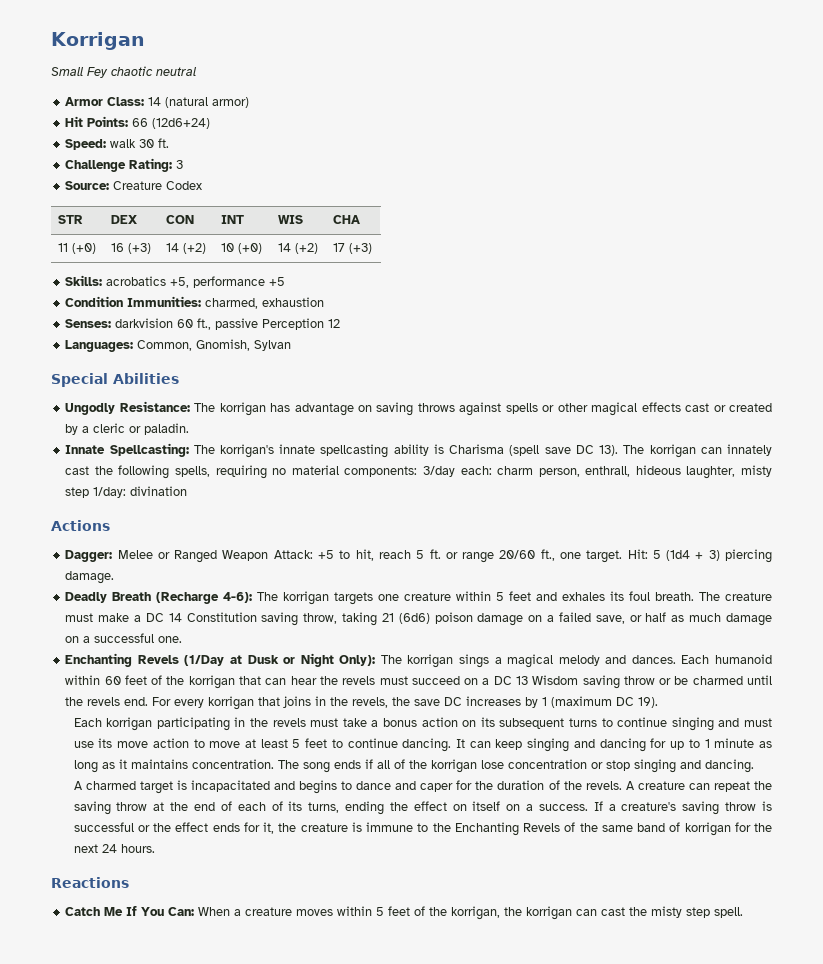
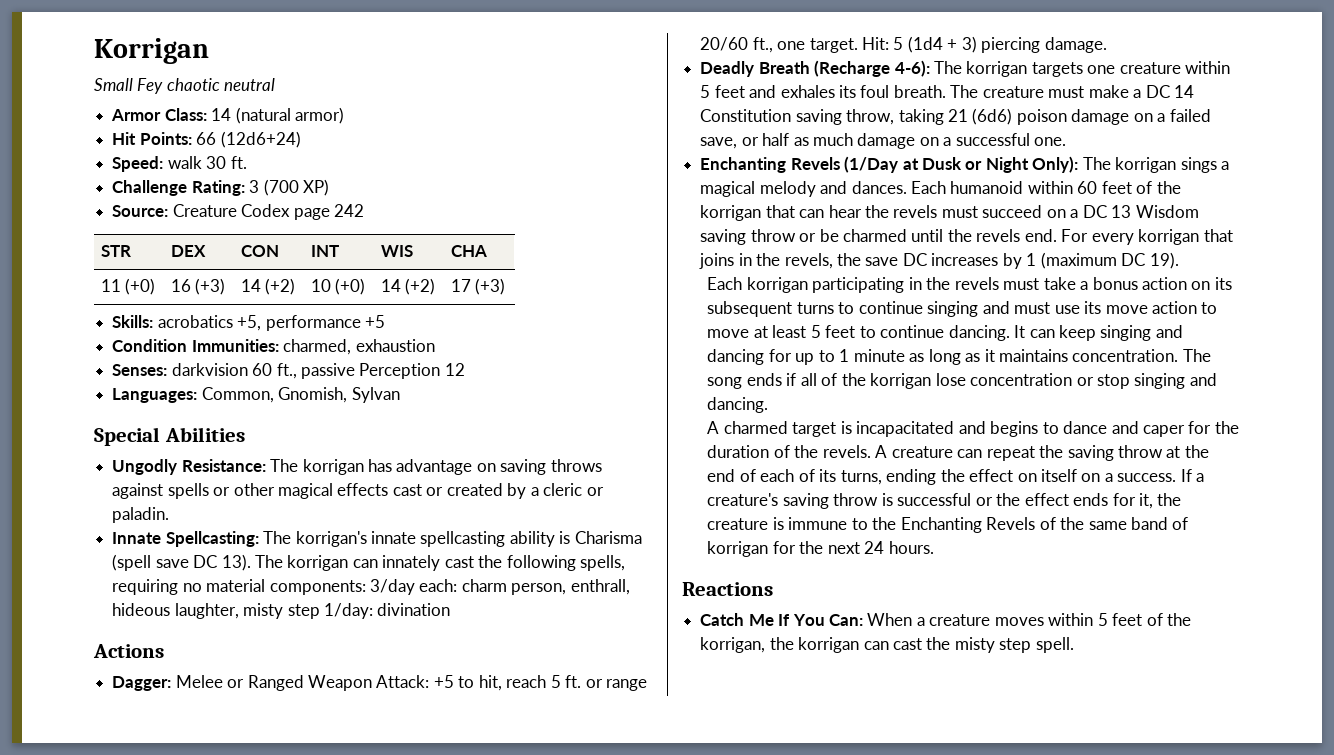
- Challenge Rating: 3
+ Challenge Rating: 3 (700 XP)
- Source: Creature Codex
+ Source: Creature Codex page 242

